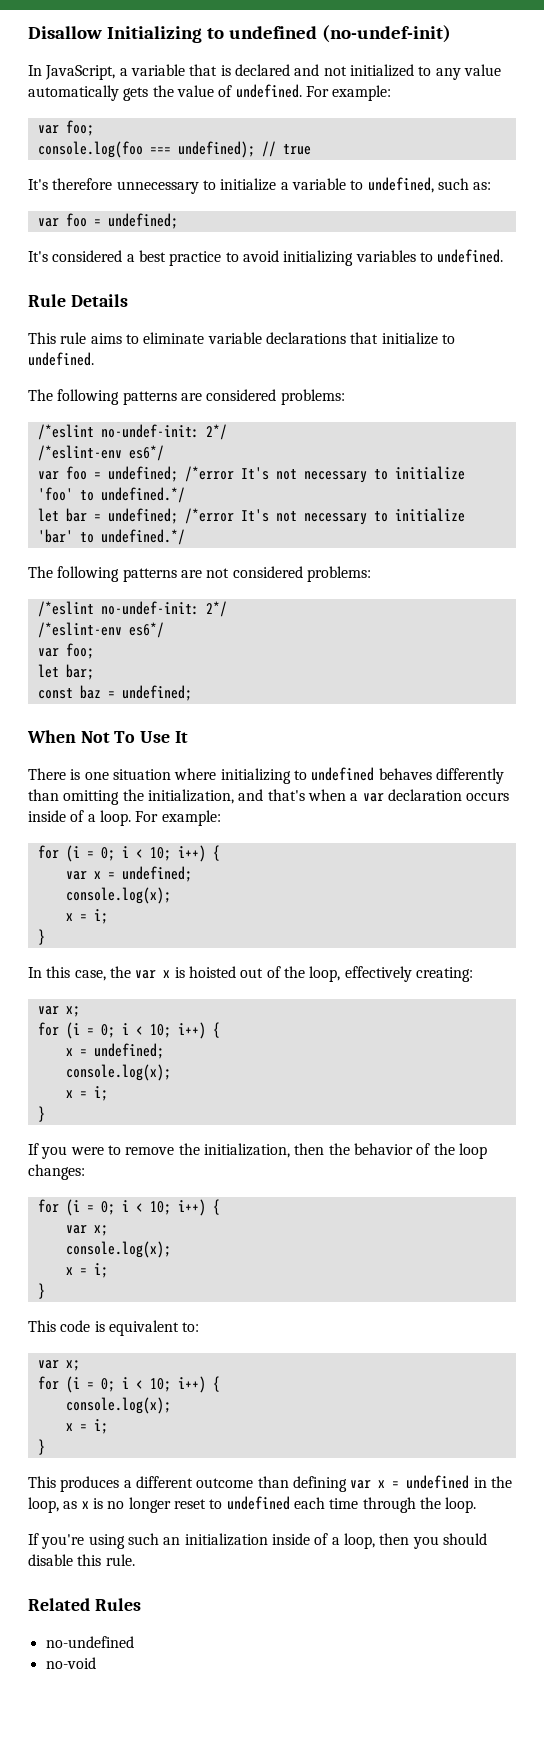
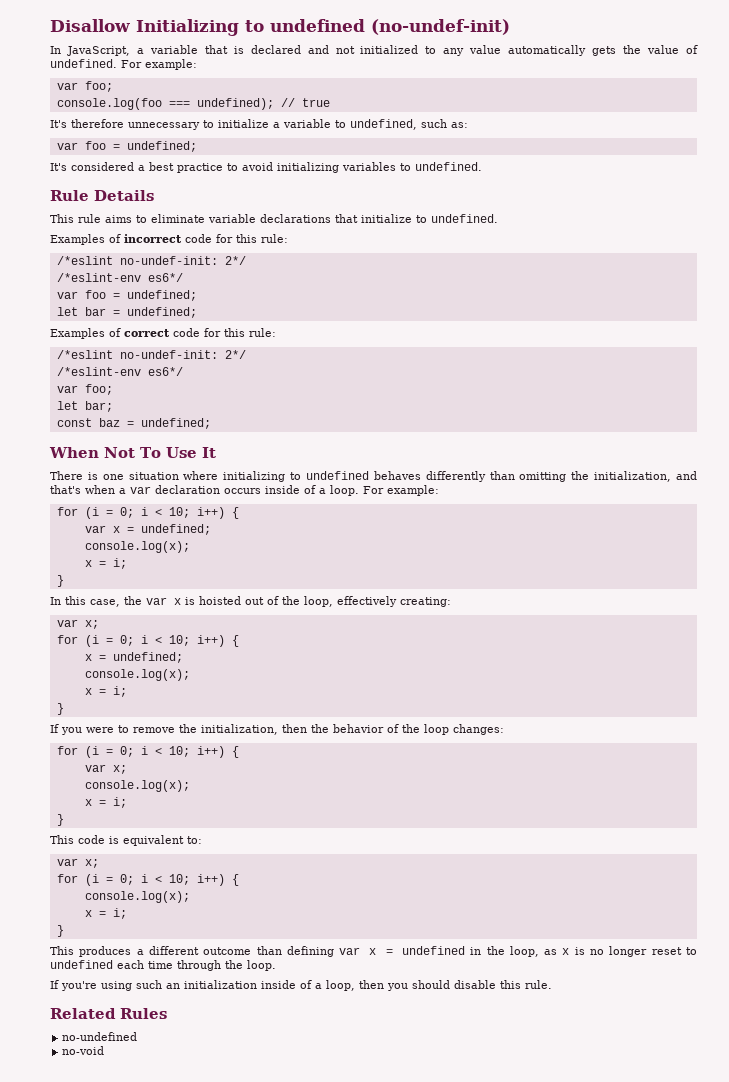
- The following patterns are considered problems:
+ Examples of incorrect code for this rule:
  /*eslint no-undef-init: 2*/
  /*eslint-env es6*/
- var foo = undefined; /*error It's not necessary to initialize 'foo' to undefined.*/
- let bar = undefined; /*error It's not necessary to initialize 'bar' to undefined.*/
- The following patterns are not considered problems:
+ var foo = undefined;
+ let bar = undefined;
+ Examples of correct code for this rule:

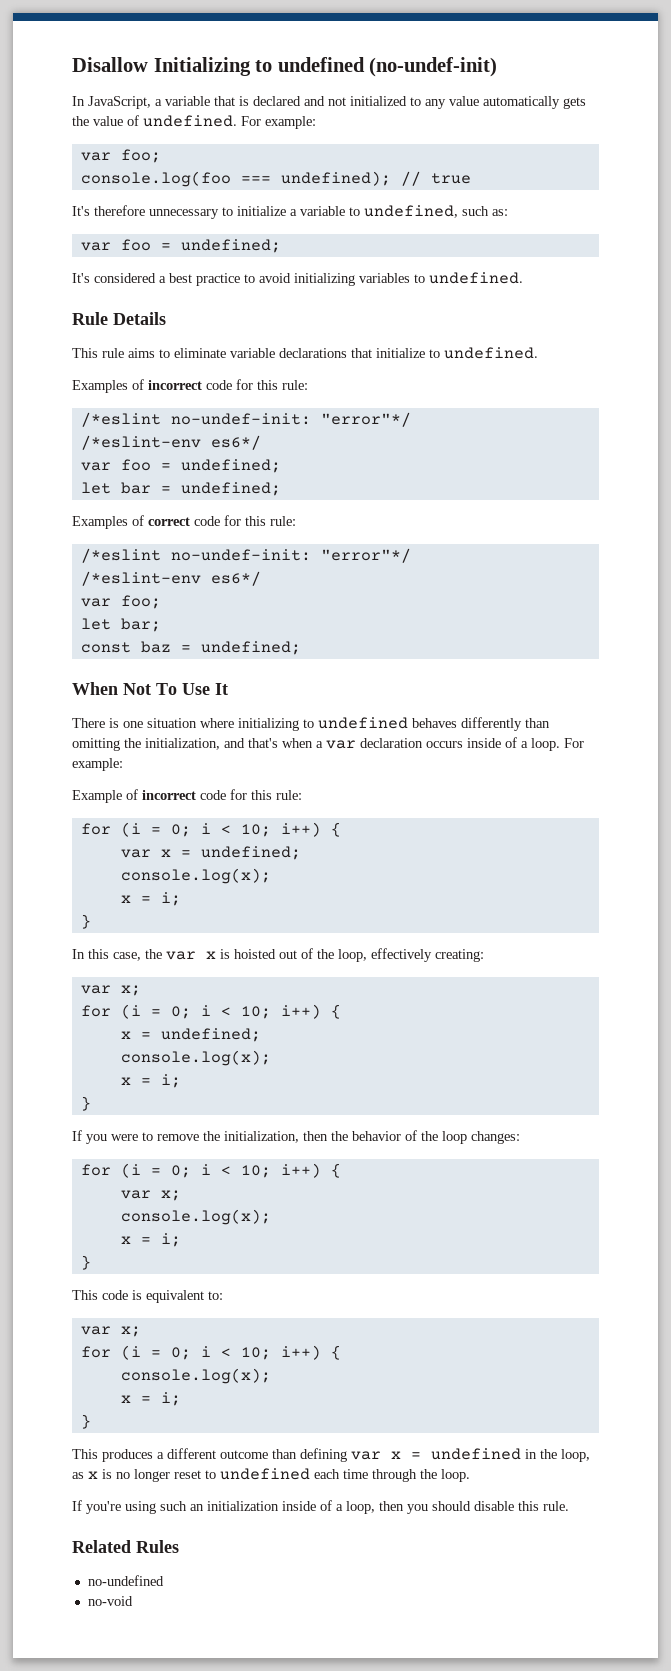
  Examples of incorrect code for this rule:
- /*eslint no-undef-init: 2*/
+ /*eslint no-undef-init: "error"*/
  Examples of correct code for this rule:
- /*eslint no-undef-init: 2*/
+ /*eslint no-undef-init: "error"*/
+ Example of incorrect code for this rule:

